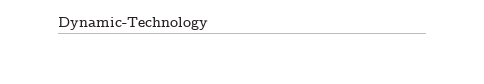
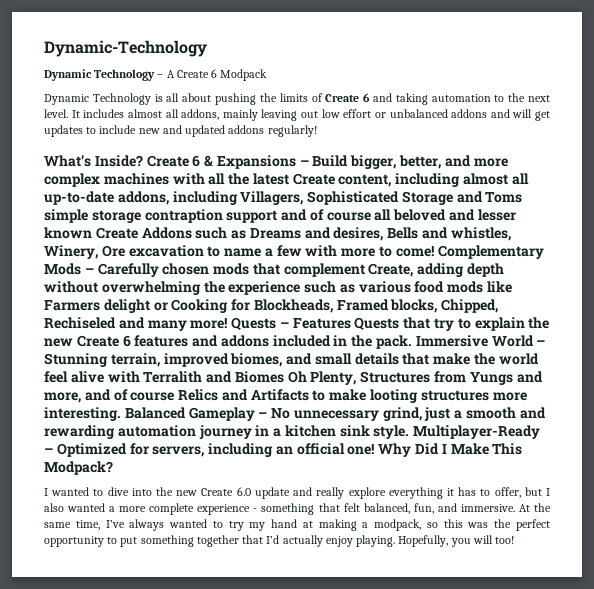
+ Dynamic Technology – A Create 6 Modpack
+ Dynamic Technology is all about pushing the limits of Create 6 and taking automation to the next level. It includes almost all addons, mainly leaving out low effort or unbalanced addons and will get updates to include new and updated addons regularly!
+ What’s Inside? Create 6 & Expansions – Build bigger, better, and more complex machines with all the latest Create content, including almost all up-to-date addons, including Villagers, Sophisticated Storage and Toms simple storage contraption support and of course all beloved and lesser known Create Addons such as Dreams and desires, Bells and whistles, Winery, Ore excavation to name a few with more to come! Complementary Mods – Carefully chosen mods that complement Create, adding depth without overwhelming the experience such as various food mods like Farmers delight or Cooking for Blockheads, Framed blocks, Chipped, Rechiseled and many more! Quests – Features Quests that try to explain the new Create 6 features and addons included in the pack. Immersive World – Stunning terrain, improved biomes, and small details that make the world feel alive with Terralith and Biomes Oh Plenty, Structures from Yungs and more, and of course Relics and Artifacts to make looting structures more interesting. Balanced Gameplay – No unnecessary grind, just a smooth and rewarding automation journey in a kitchen sink style. Multiplayer-Ready – Optimized for servers, including an official one! Why Did I Make This Modpack?
+ I wanted to dive into the new Create 6.0 update and really explore everything it has to offer, but I also wanted a more complete experience - something that felt balanced, fun, and immersive. At the same time, I’ve always wanted to try my hand at making a modpack, so this was the perfect opportunity to put something together that I’d actually enjoy playing. Hopefully, you will too!

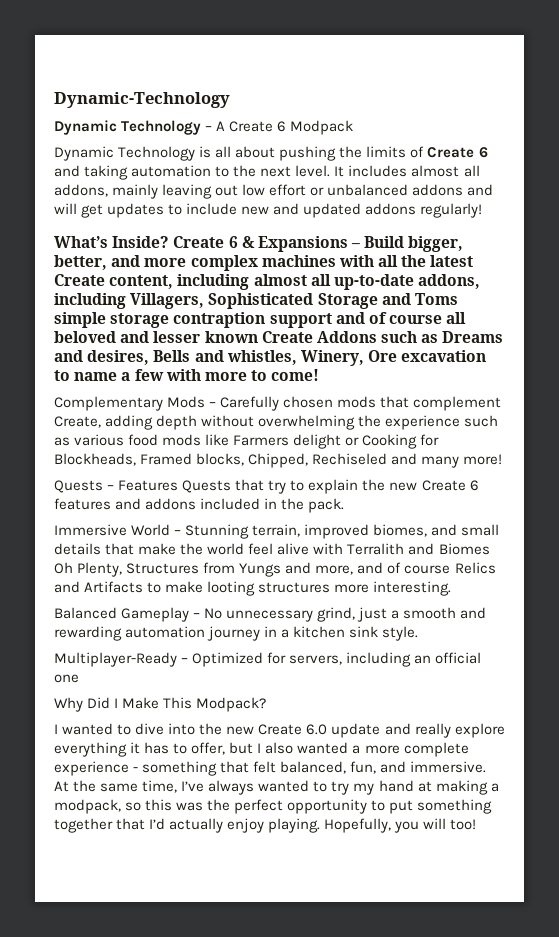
- Create 6 & Expansions – Build bigger, better, and more complex machines with all the latest Create content, including almost all up-to-date addons, including Villagers, Sophisticated Storage and Toms simple storage contraption support and of course all beloved and lesser known Create Addons such as Dreams and desires, Bells and whistles, Winery, Ore excavation to name a few with more to come! Complementary Mods – Carefully chosen mods that complement Create, adding depth without overwhelming the experience such as various food mods like Farmers delight or Cooking for Blockheads, Framed blocks, Chipped, Rechiseled and many more! Quests – Features Quests that try to explain the new Create 6 features and addons included in the pack. Immersive World – Stunning terrain, improved biomes, and small details that make the world feel alive with Terralith and Biomes Oh Plenty, Structures from Yungs and more, and of course Relics and Artifacts to make looting structures more interesting. Balanced Gameplay – No unnecessary grind, just a smooth and rewarding automation journey in a kitchen sink style. Multiplayer-Ready – Optimized for servers, including an official one! Why Did I Make This Modpack?
+ Create 6 & Expansions – Build bigger, better, and more complex machines with all the latest Create content, including almost all up-to-date addons, including Villagers, Sophisticated Storage and Toms simple storage contraption support and of course all beloved and lesser known Create Addons such as Dreams and desires, Bells and whistles, Winery, Ore excavation to name a few with more to come!
+ Complementary Mods – Carefully chosen mods that complement Create, adding depth without overwhelming the experience such as various food mods like Farmers delight or Cooking for Blockheads, Framed blocks, Chipped, Rechiseled and many more!
+ Quests – Features Quests that try to explain the new Create 6 features and addons included in the pack.
+ Immersive World – Stunning terrain, improved biomes, and small details that make the world feel alive with Terralith and Biomes Oh Plenty, Structures from Yungs and more, and of course Relics and Artifacts to make looting structures more interesting.
+ Balanced Gameplay – No unnecessary grind, just a smooth and rewarding automation journey in a kitchen sink style.
+ Multiplayer-Ready – Optimized for servers, including an official one
+ Why Did I Make This Modpack?

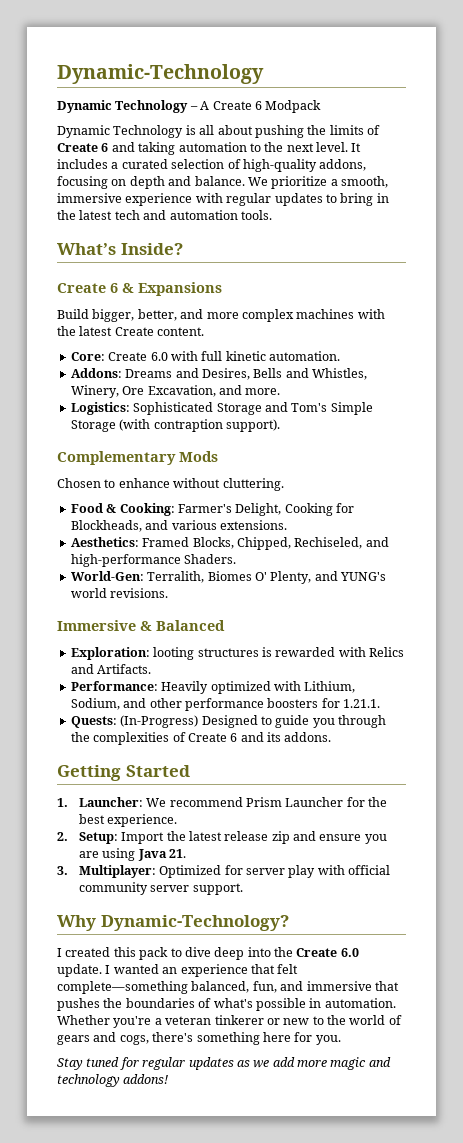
- It includes almost all addons, mainly leaving out low effort or unbalanced addons and will get updates to include new and updated addons regularly!
+ It includes a curated selection of high-quality addons, focusing on depth and balance. We prioritize a smooth, immersive experience with regular updates to bring in the latest tech and automation tools.
- What’s Inside? Create 6 & Expansions – Build bigger, better, and more complex machines with all the latest Create content, including almost all up-to-date addons, including Villagers, Sophisticated Storage and Toms simple storage contraption support and of course all beloved and lesser known Create Addons such as Dreams and desires, Bells and whistles, Winery, Ore excavation to name a few with more to come!
- Complementary Mods – Carefully chosen mods that complement Create, adding depth without overwhelming the experience such as various food mods like Farmers delight or Cooking for Blockheads, Framed blocks, Chipped, Rechiseled and many more!
- Quests – Features Quests that try to explain the new Create 6 features and addons included in the pack.
- Immersive World – Stunning terrain, improved biomes, and small details that make the world feel alive with Terralith and Biomes Oh Plenty, Structures from Yungs and more, and of course Relics and Artifacts to make looting structures more interesting.
- Balanced Gameplay – No unnecessary grind, just a smooth and rewarding automation journey in a kitchen sink style.
- Multiplayer-Ready – Optimized for servers, including an official one
- Why Did I Make This Modpack?
- I wanted to dive into the new Create 6.0 update and really explore everything it has to offer, but I also wanted a more complete experience - something that felt balanced, fun, and immersive. At the same time, I’ve always wanted to try my hand at making a modpack, so this was the perfect opportunity to put something together that I’d actually enjoy playing. Hopefully, you will too!
+ What’s Inside?
+ Create 6 & Expansions
+ Build bigger, better, and more complex machines with the latest Create content.
+ Core: Create 6.0 with full kinetic automation.
+ Addons: Dreams and Desires, Bells and Whistles, Winery, Ore Excavation, and more.
+ Logistics: Sophisticated Storage and Tom's Simple Storage (with contraption support).
+ Complementary Mods
+ Chosen to enhance without cluttering.
+ Food & Cooking: Farmer's Delight, Cooking for Blockheads, and various extensions.
+ Aesthetics: Framed Blocks, Chipped, Rechiseled, and high-performance Shaders.
+ World-Gen: Terralith, Biomes O' Plenty, and YUNG's world revisions.
+ Immersive & Balanced
+ Exploration: looting structures is rewarded with Relics and Artifacts.
+ Performance: Heavily optimized with Lithium, Sodium, and other performance boosters for 1.21.1.
+ Quests: (In-Progress) Designed to guide you through the complexities of Create 6 and its addons.
+ Getting Started
+ 1. Launcher: We recommend Prism Launcher for the best experience.
+ 2. Setup: Import the latest release zip and ensure you are using Java 21.
+ 3. Multiplayer: Optimized for server play with official community server support.
+ Why Dynamic-Technology?
+ I created this pack to dive deep into the Create 6.0 update. I wanted an experience that felt complete—something balanced, fun, and immersive that pushes the boundaries of what's possible in automation. Whether you're a veteran tinkerer or new to the world of gears and cogs, there's something here for you.
+ Stay tuned for regular updates as we add more magic and technology addons!

